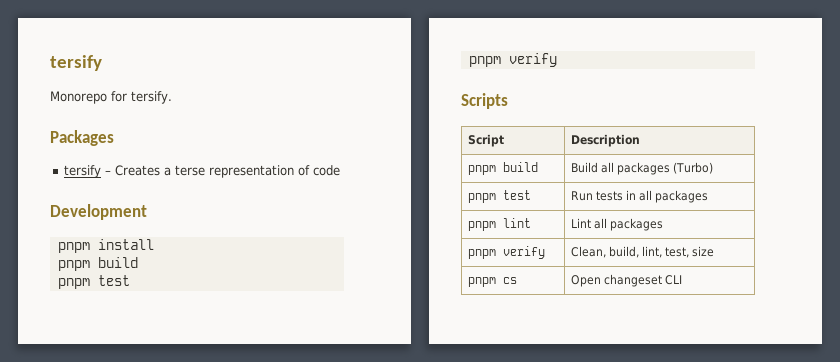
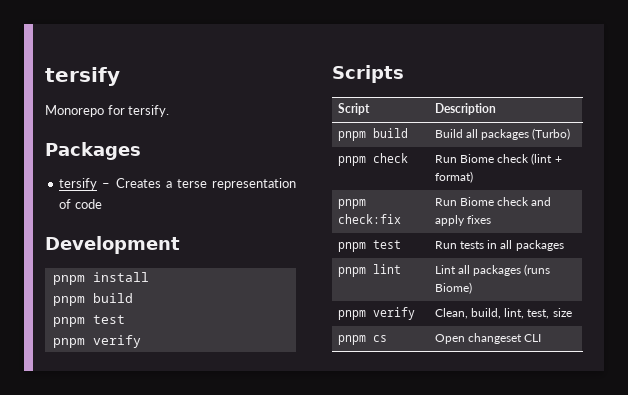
+ pnpm check | Run Biome check (lint + format)
+ pnpm check:fix | Run Biome check and apply fixes
- pnpm lint | Lint all packages
+ pnpm lint | Lint all packages (runs Biome)

